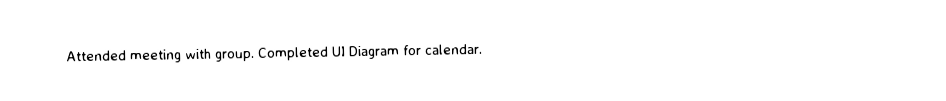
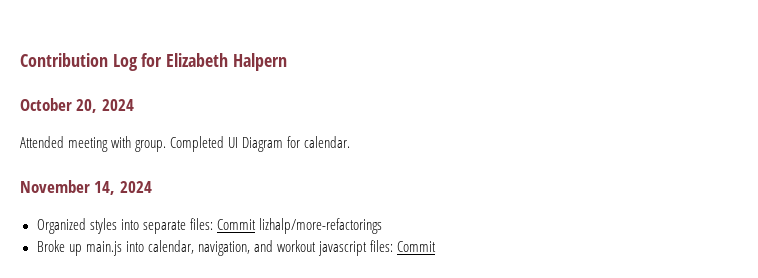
+ Contribution Log for Elizabeth Halpern
+ October 20, 2024
+ November 14, 2024
+ Organized styles into separate files: Commit lizhalp/more-refactorings
+ Broke up main.js into calendar, navigation, and workout javascript files: Commit

